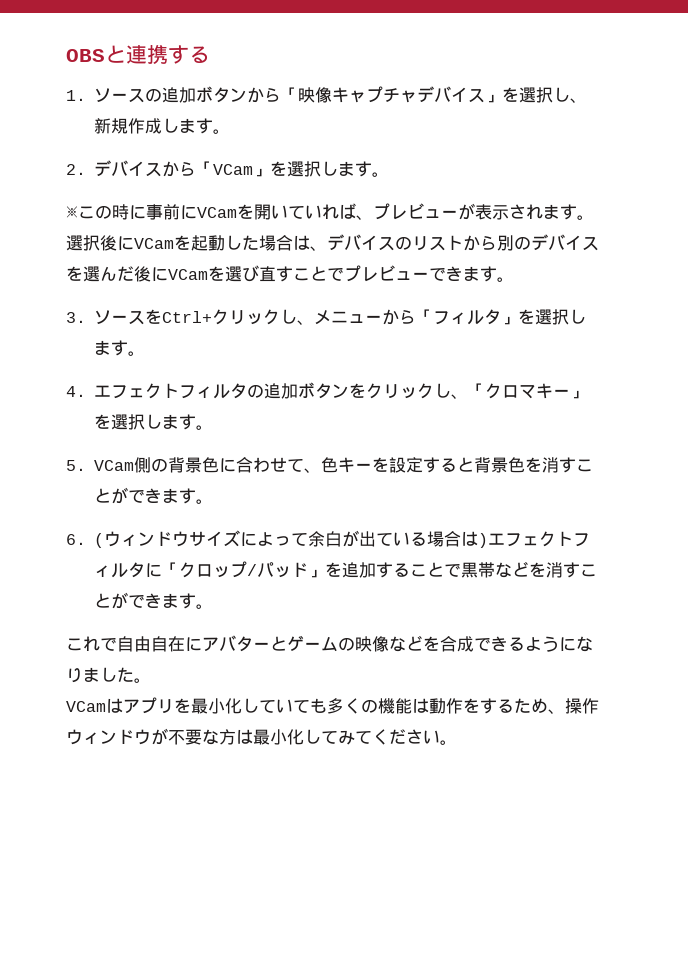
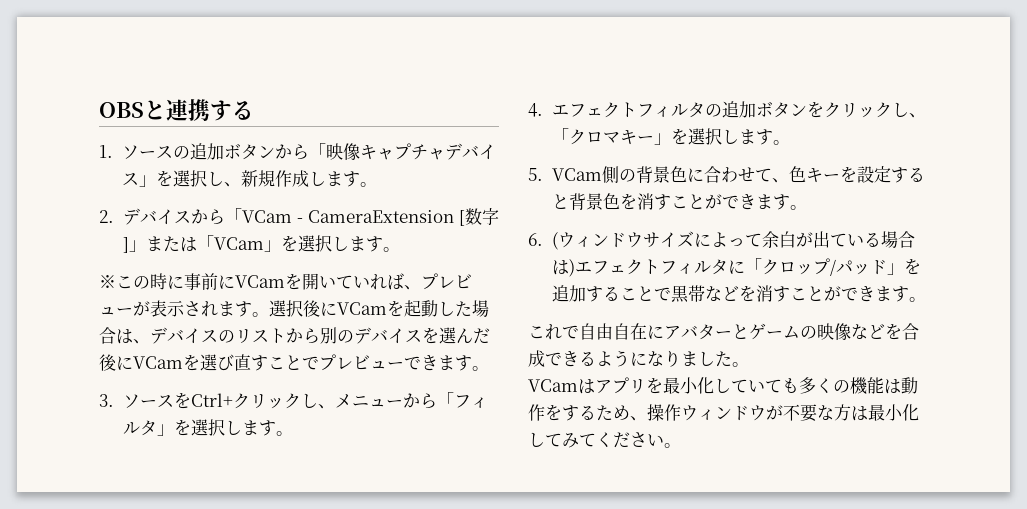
- 2.デバイスから「VCam」を選択します。
+ 2.デバイスから「VCam - CameraExtension [数字]」または「VCam」を選択します。

